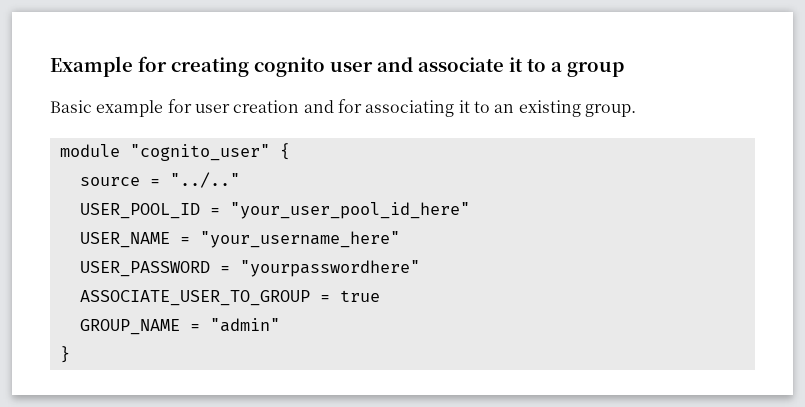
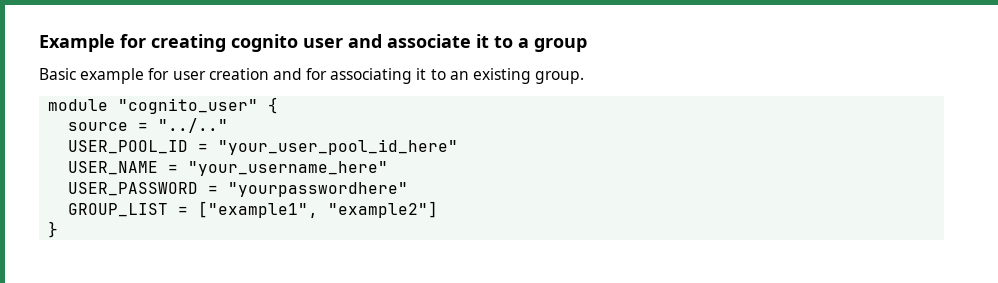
- ASSOCIATE_USER_TO_GROUP = true
- GROUP_NAME = "admin"
+ GROUP_LIST = ["example1", "example2"]

